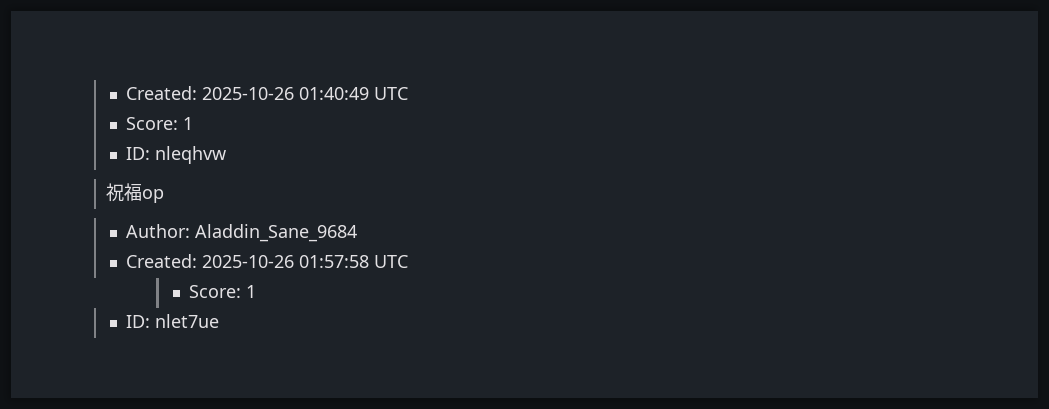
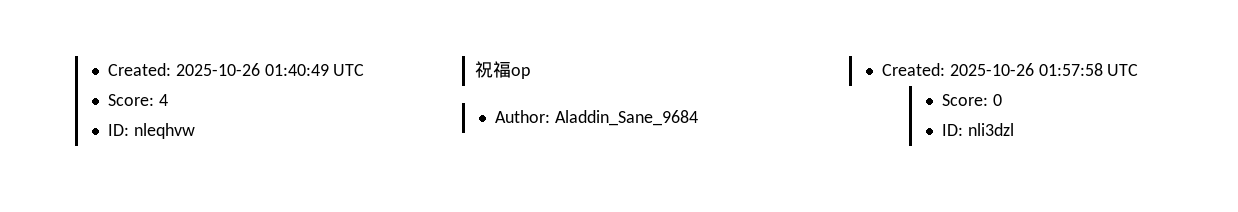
  Created: 2025-10-26 01:40:49 UTC
- Score: 1
+ Score: 4
  Created: 2025-10-26 01:57:58 UTC
- Score: 1
- ID: nlet7ue
+ Score: 0
+ ID: nli3dzl

